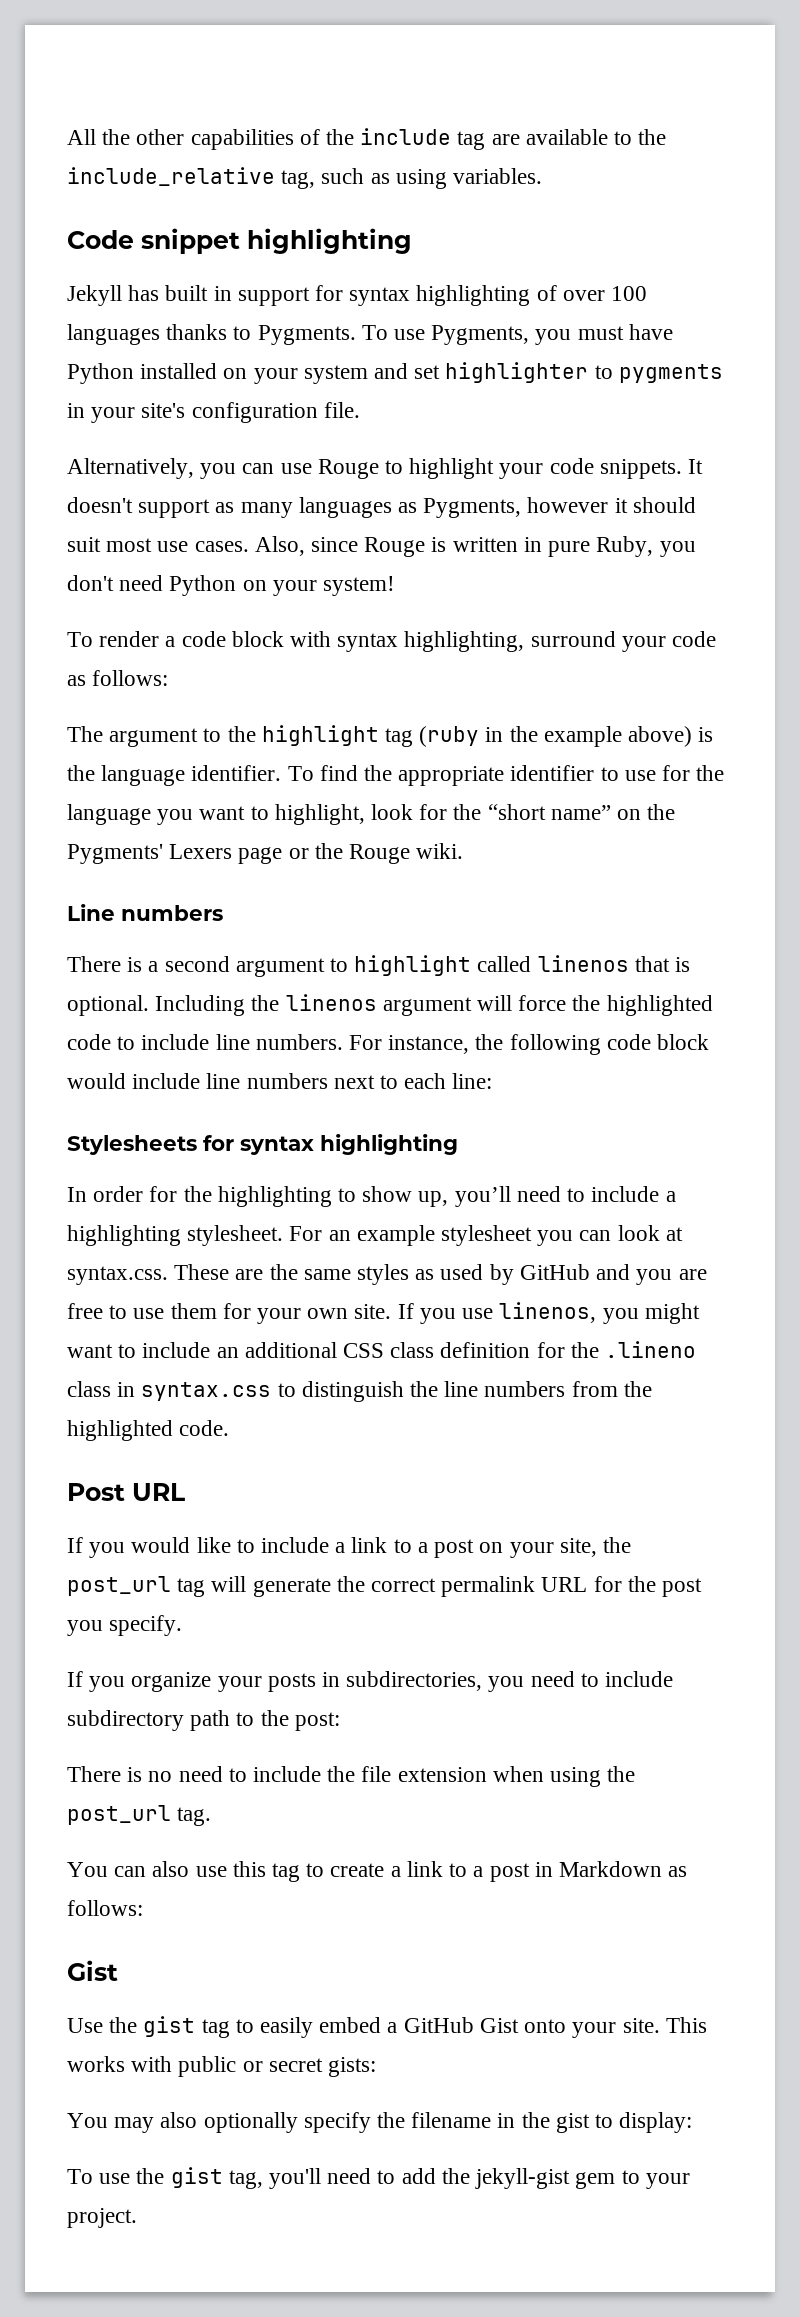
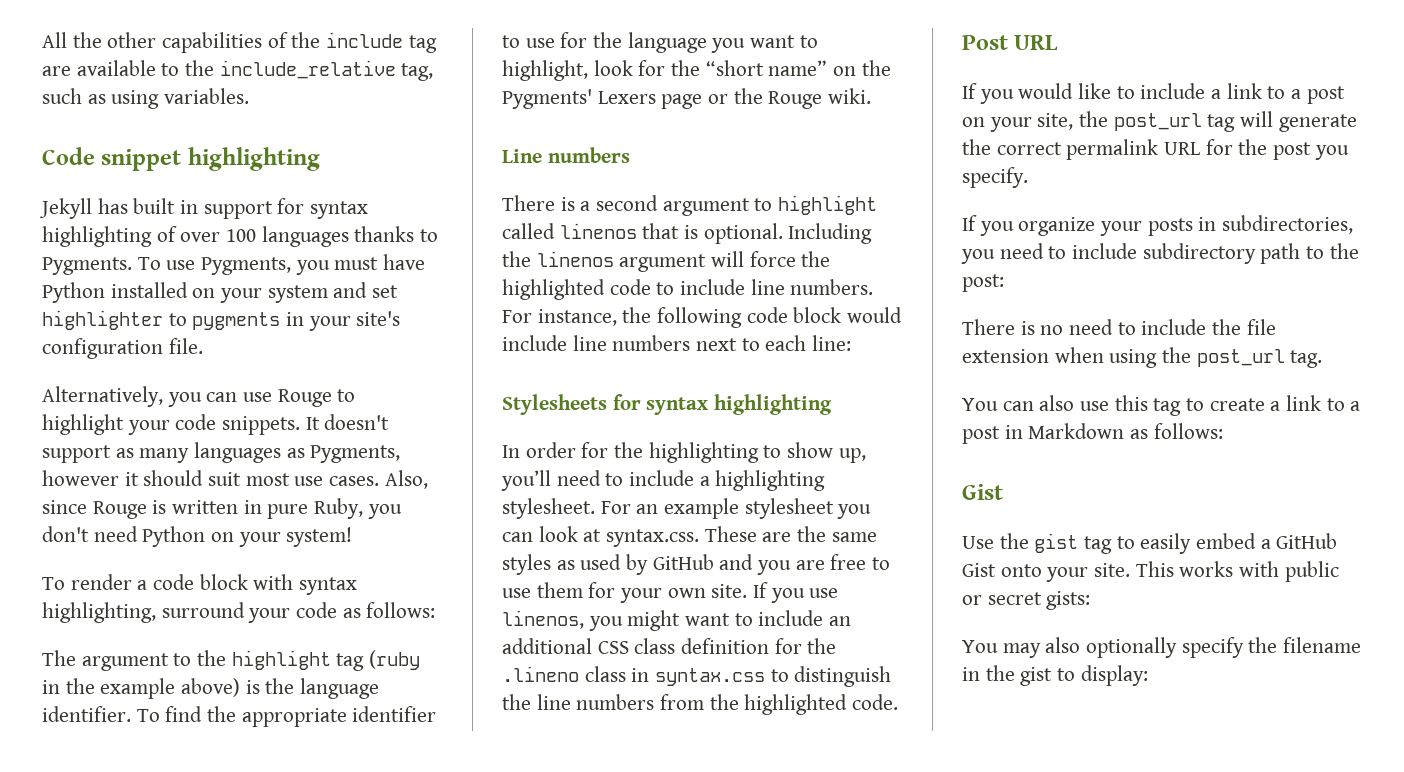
- To use the gist tag, you'll need to add the jekyll-gist gem to your project.

